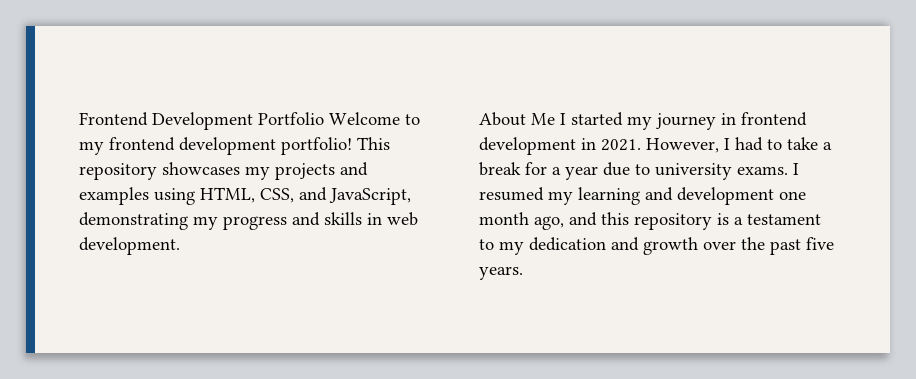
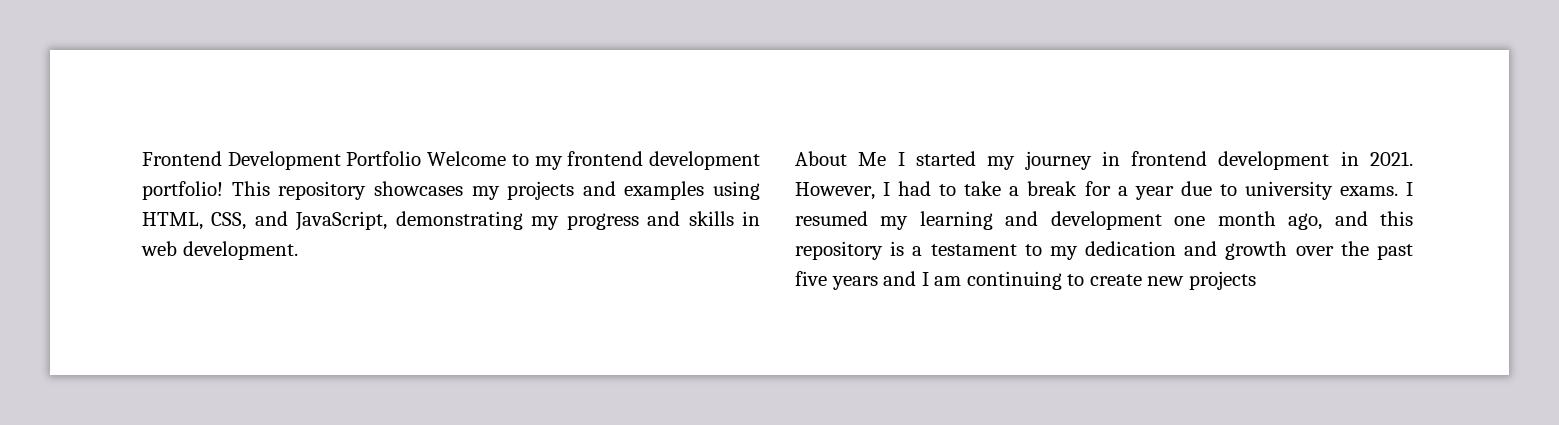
- I resumed my learning and development one month ago, and this repository is a testament to my dedication and growth over the past five years.
+ I resumed my learning and development one month ago, and this repository is a testament to my dedication and growth over the past five years and I am continuing to create new projects

